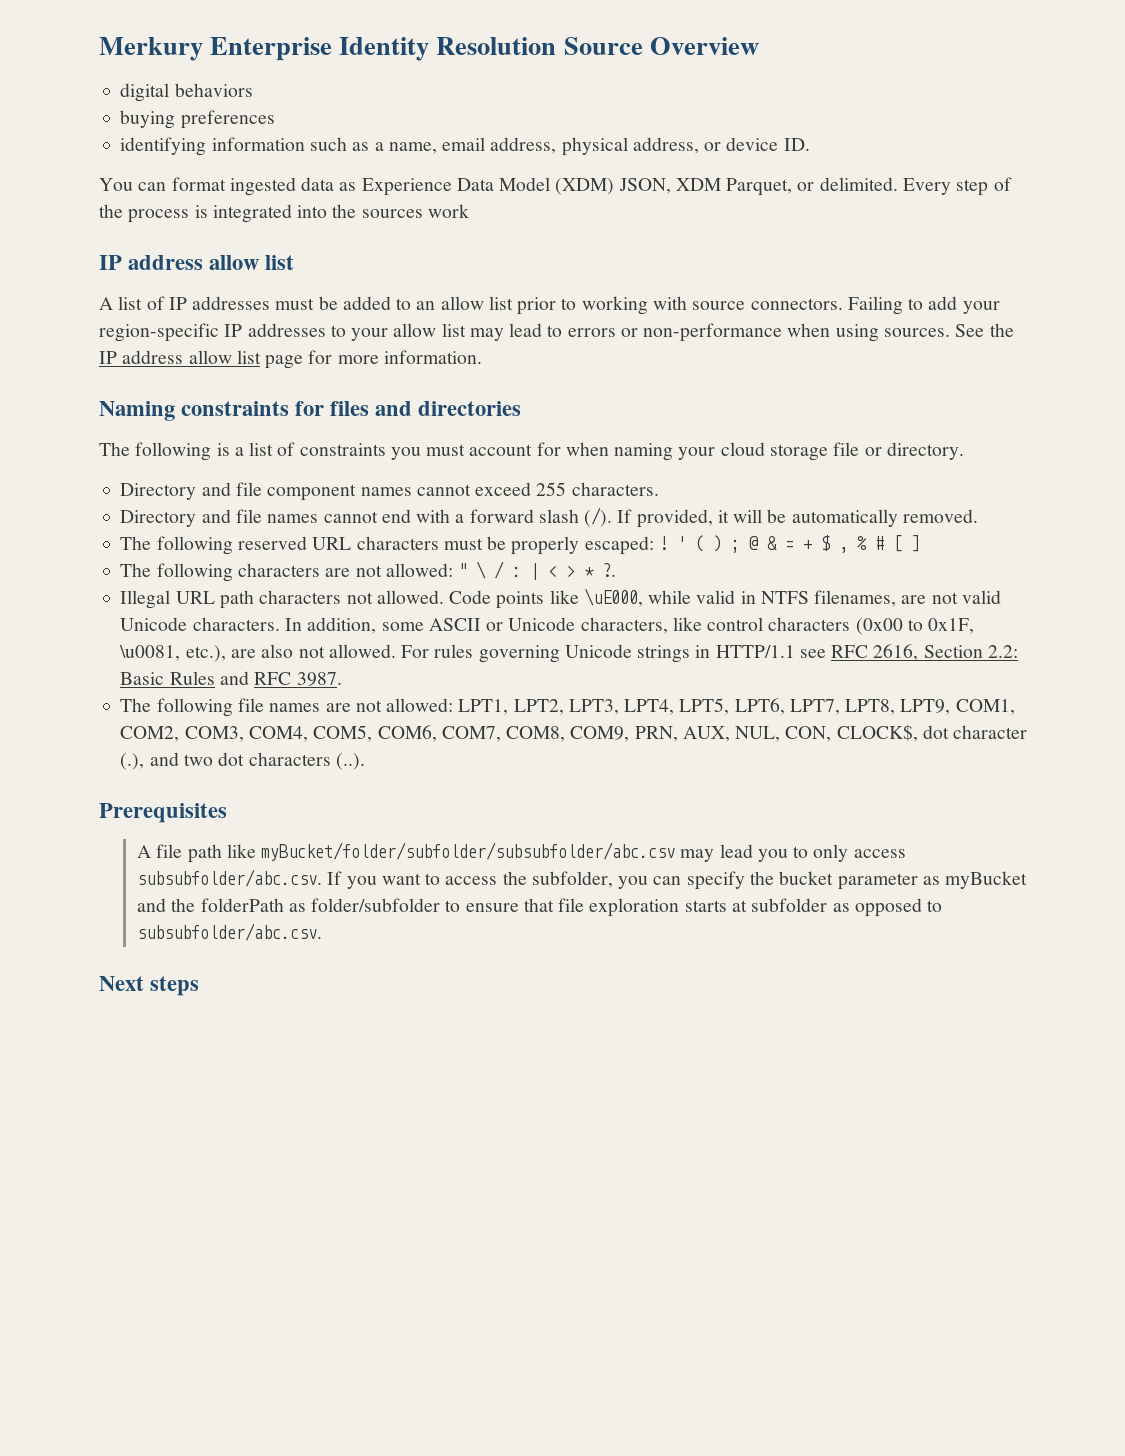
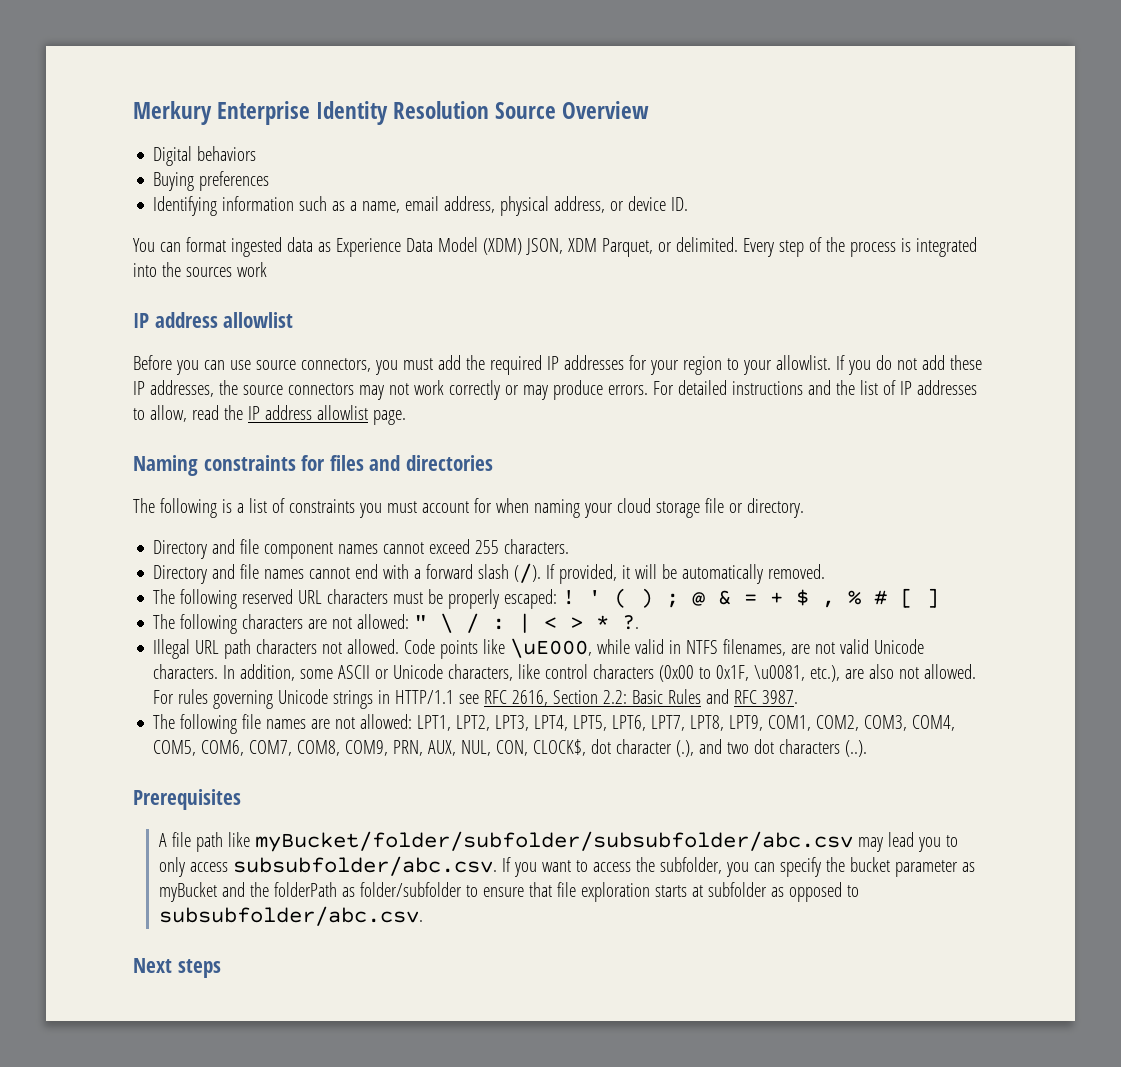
- digital behaviors
+ Digital behaviors
- buying preferences
+ Buying preferences
- identifying information such as a name, email address, physical address, or device ID.
+ Identifying information such as a name, email address, physical address, or device ID.
  Every step of the process is integrated into the sources work
- IP address allow list
- A list of IP addresses must be added to an allow list prior to working with source connectors. Failing to add your region-specific IP addresses to your allow list may lead to errors or non-performance when using sources. See the IP address allow list page for more information.
+ IP address allowlist
+ Before you can use source connectors, you must add the required IP addresses for your region to your allowlist. If you do not add these IP addresses, the source connectors may not work correctly or may produce errors. For detailed instructions and the list of IP addresses to allow, read the IP address allowlist page.

